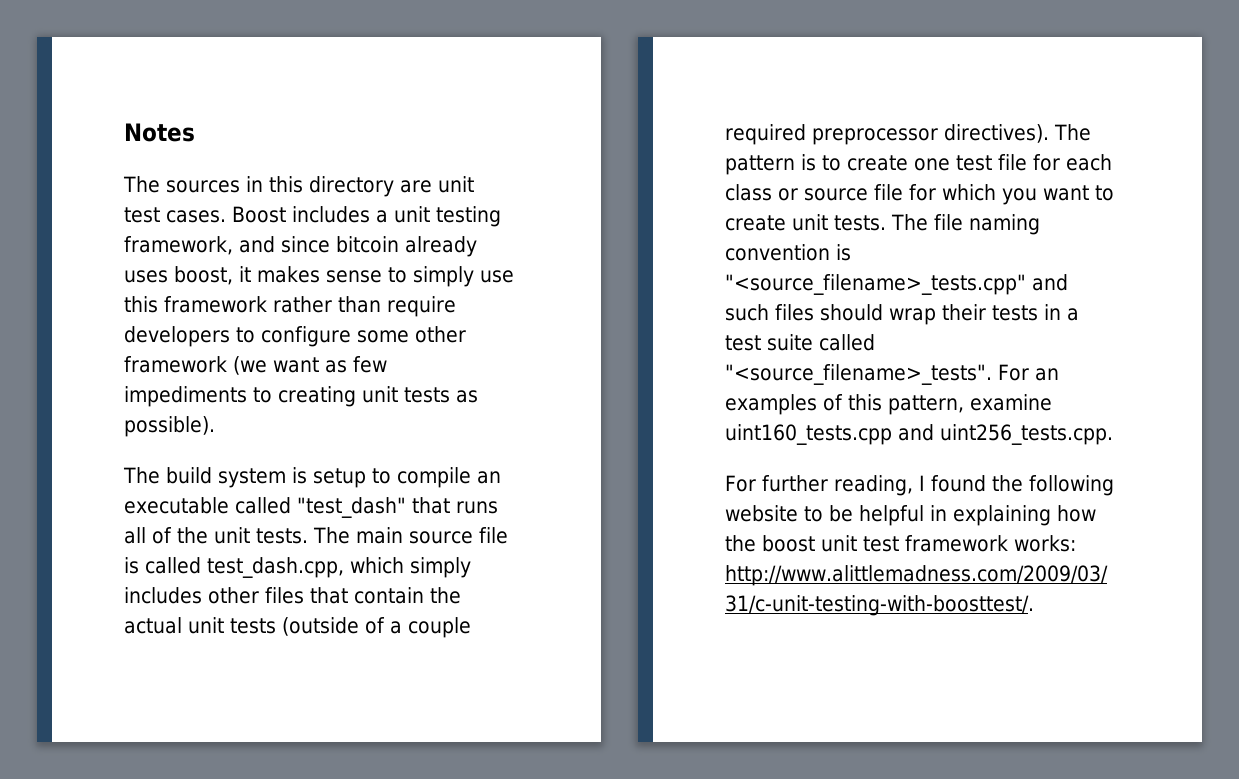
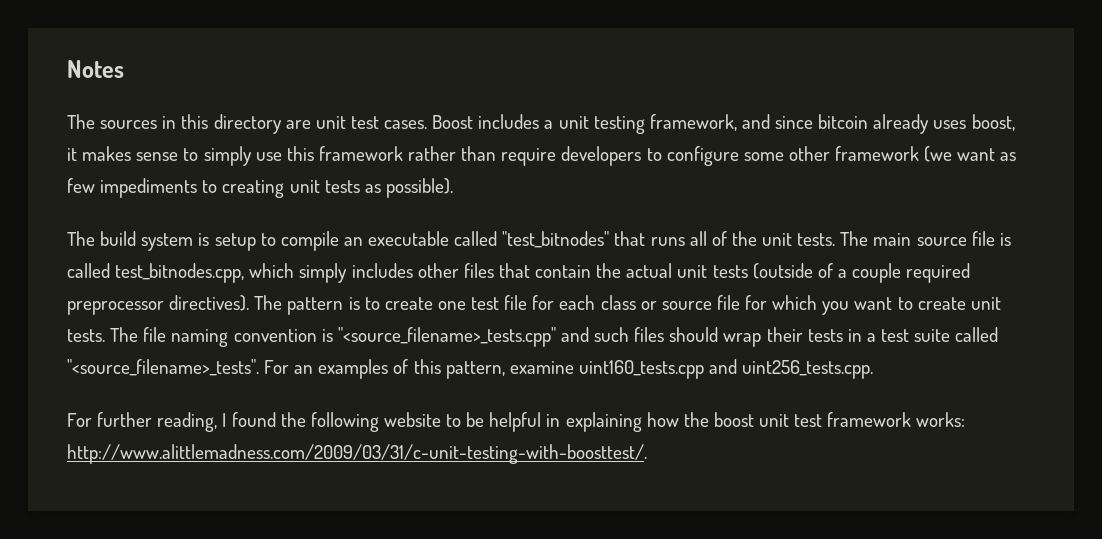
- The build system is setup to compile an executable called "test_dash" that runs all of the unit tests.
+ The build system is setup to compile an executable called "test_bitnodes" that runs all of the unit tests.
- The main source file is called test_dash.cpp, which simply includes other files that contain the actual unit tests (outside of a couple required preprocessor directives).
+ The main source file is called test_bitnodes.cpp, which simply includes other files that contain the actual unit tests (outside of a couple required preprocessor directives).

